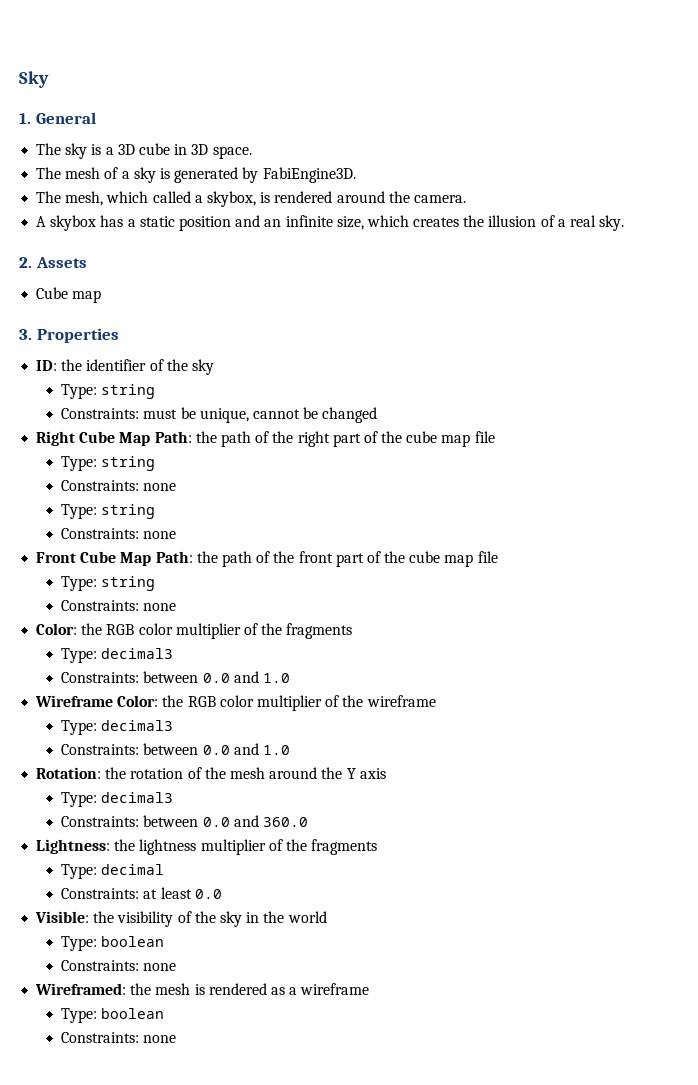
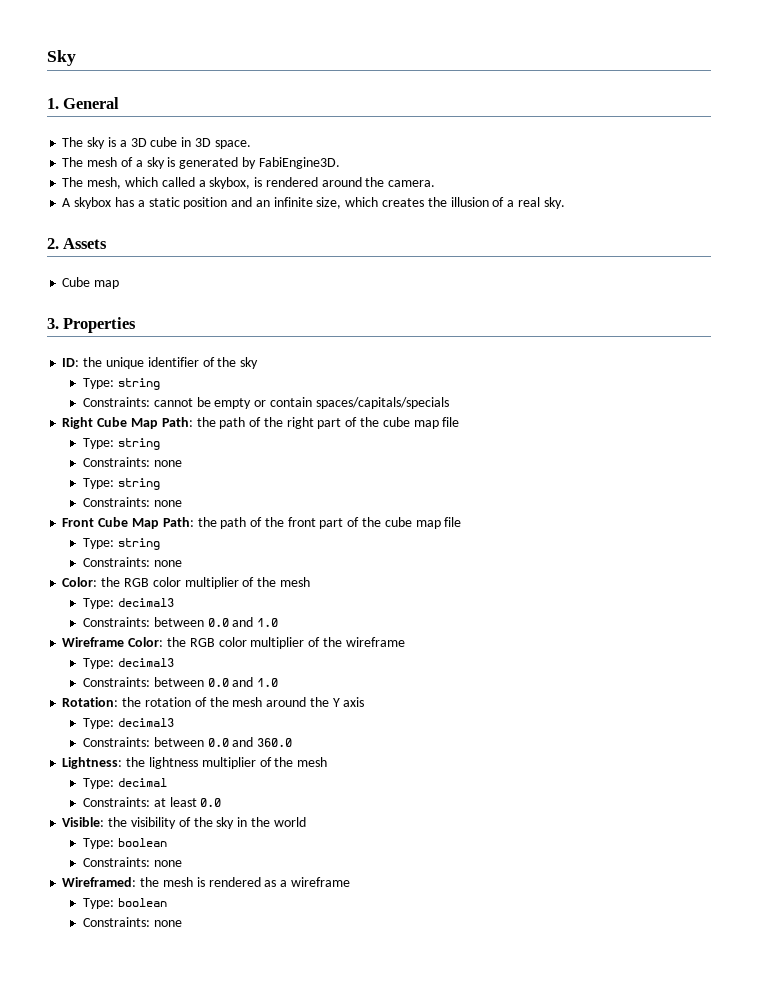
- ID: the identifier of the sky
+ ID: the unique identifier of the sky
- Constraints: must be unique, cannot be changed
+ Constraints: cannot be empty or contain spaces/capitals/specials
- Color: the RGB color multiplier of the fragments
+ Color: the RGB color multiplier of the mesh
- Lightness: the lightness multiplier of the fragments
+ Lightness: the lightness multiplier of the mesh

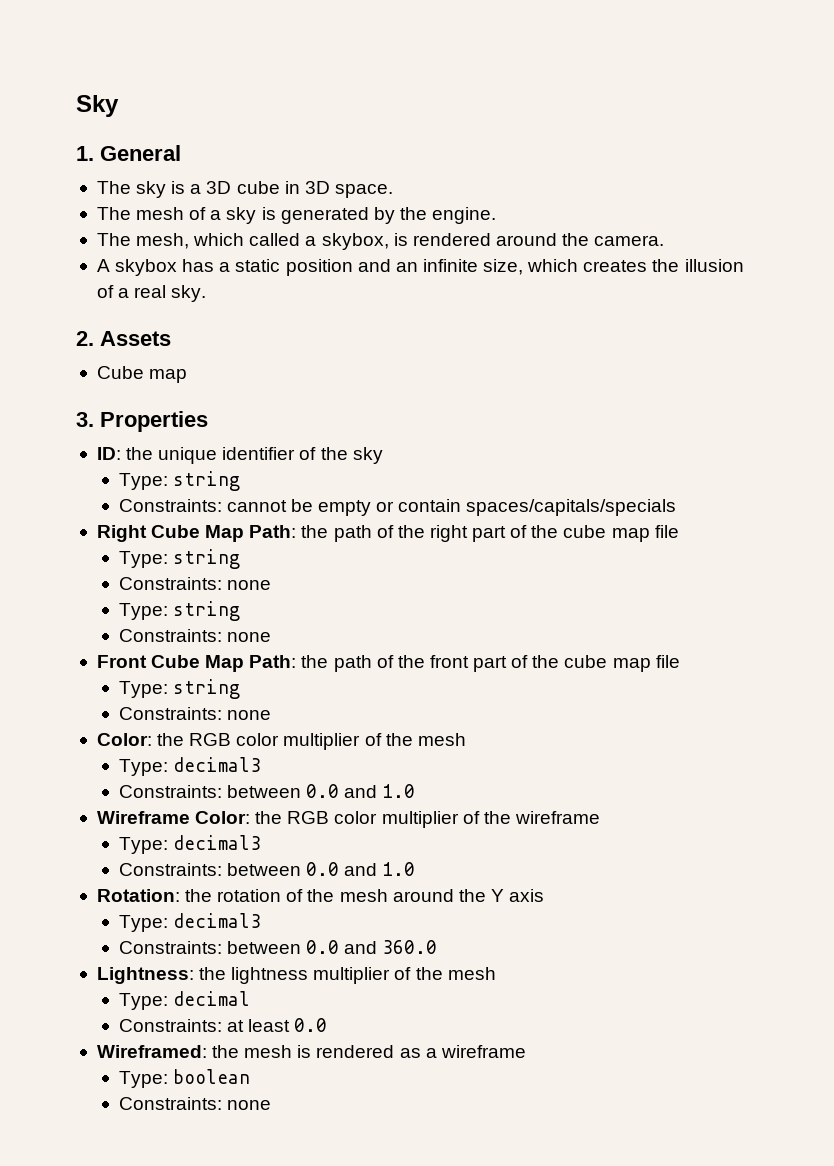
- The mesh of a sky is generated by FabiEngine3D.
+ The mesh of a sky is generated by the engine.
- Visible: the visibility of the sky in the world
- Type: boolean
- Constraints: none

